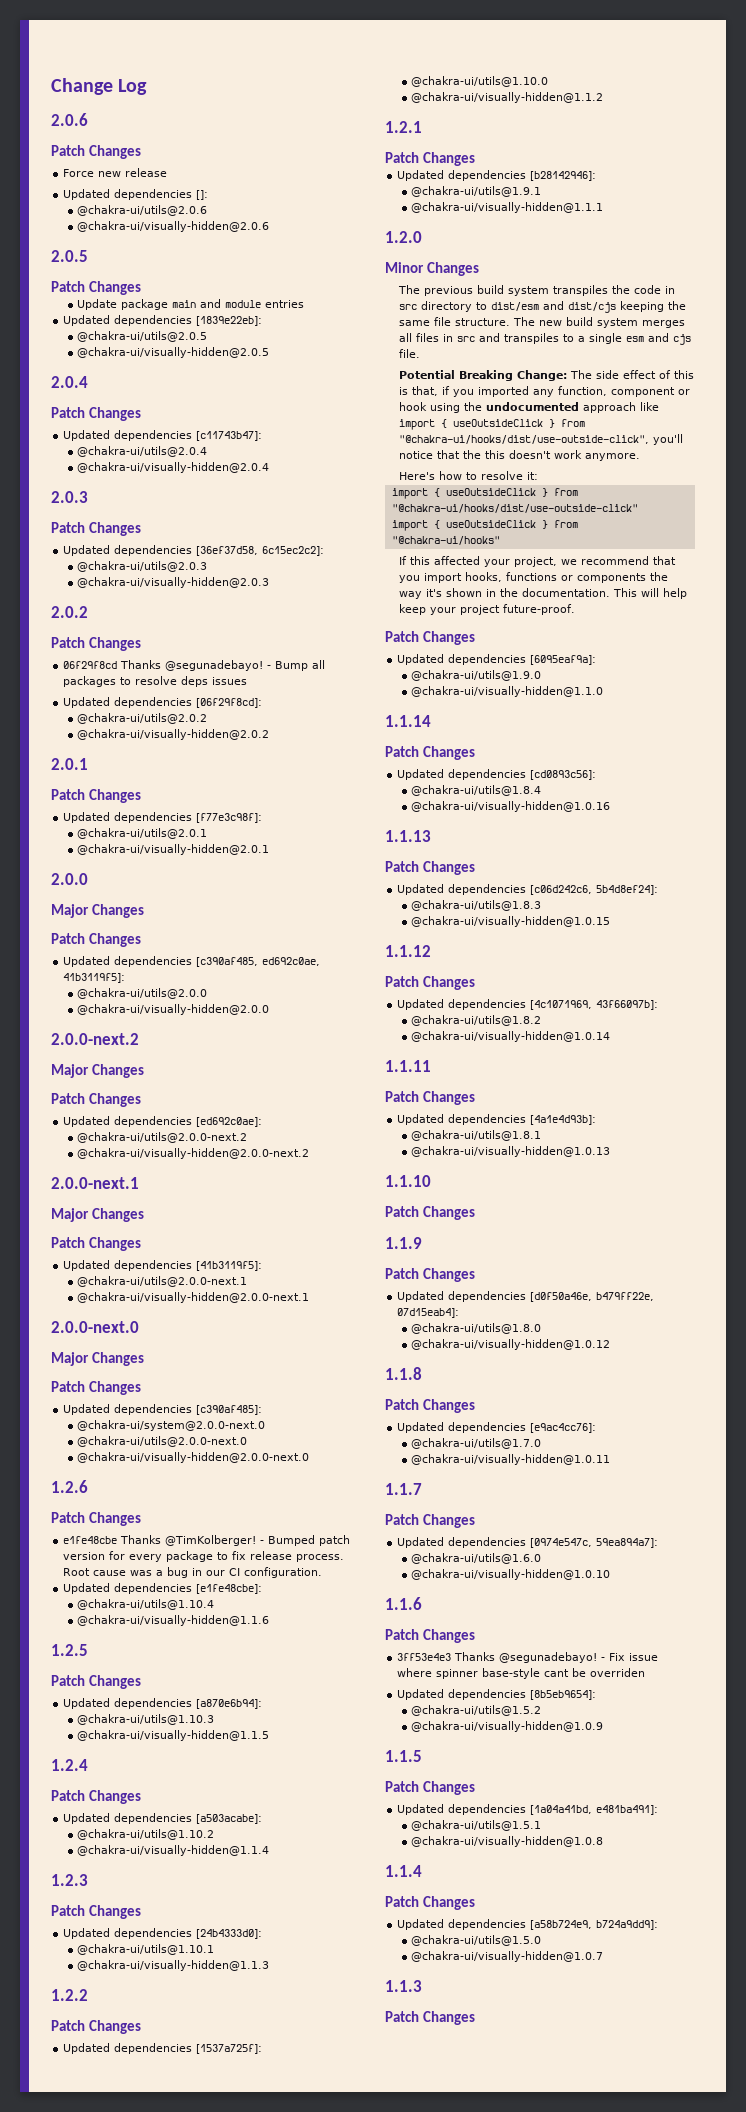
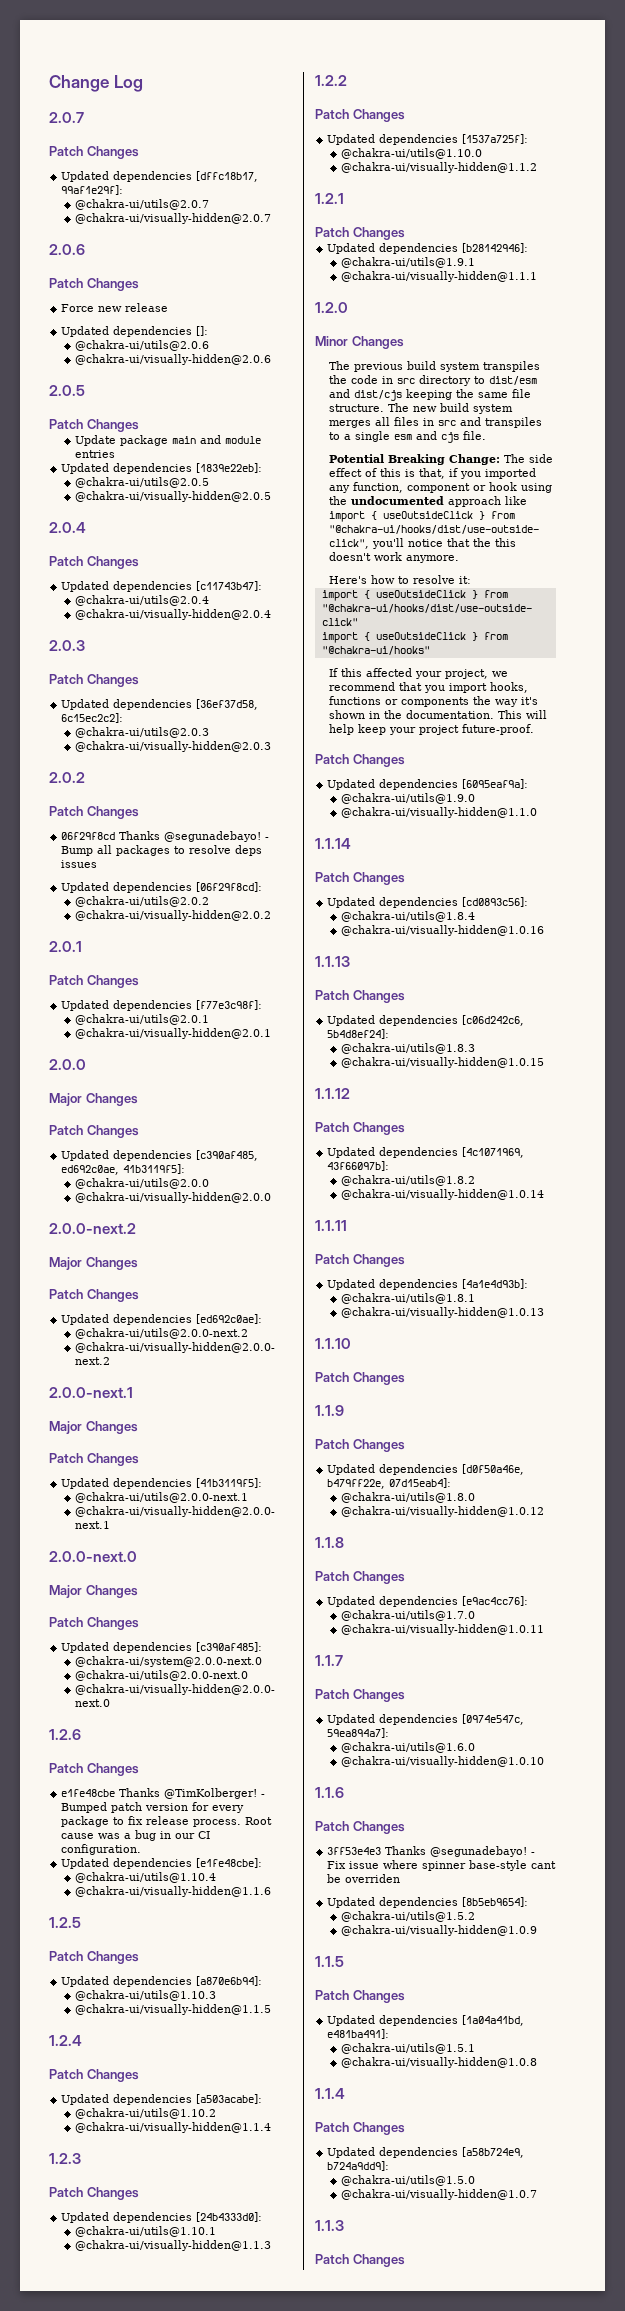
+ 2.0.7
+ Patch Changes
+ Updated dependencies [dffc18b17, 99af1e29f]:
+ @chakra-ui/utils@2.0.7
+ @chakra-ui/visually-hidden@2.0.7

